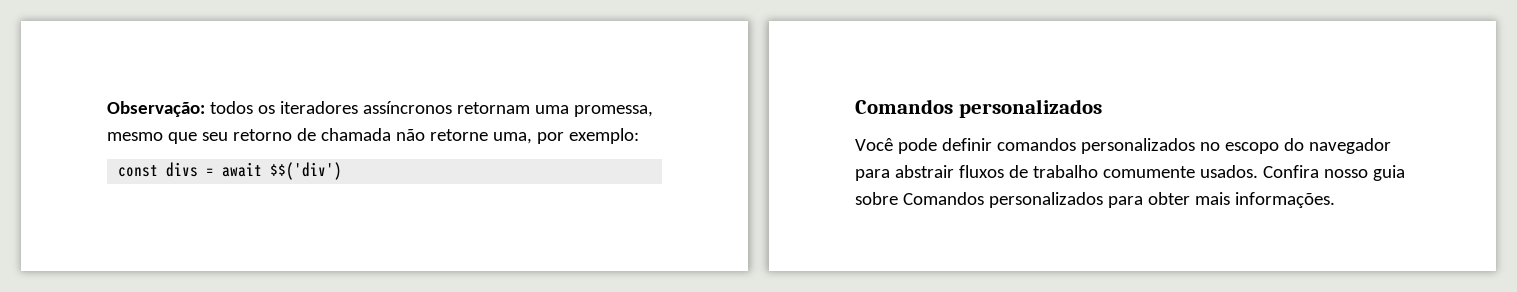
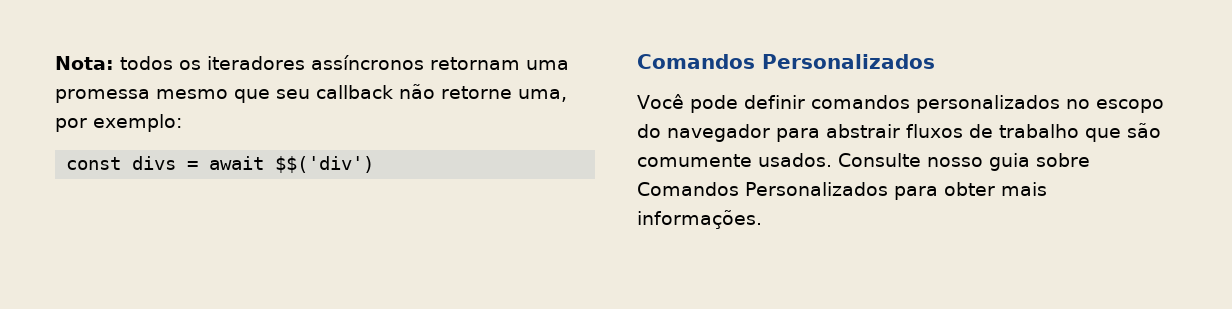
- Observação: todos os iteradores assíncronos retornam uma promessa, mesmo que seu retorno de chamada não retorne uma, por exemplo:
+ Nota: todos os iteradores assíncronos retornam uma promessa mesmo que seu callback não retorne uma, por exemplo:
  const divs = await $$('div')
- Comandos personalizados
+ Comandos Personalizados
- Você pode definir comandos personalizados no escopo do navegador para abstrair fluxos de trabalho comumente usados.
+ Você pode definir comandos personalizados no escopo do navegador para abstrair fluxos de trabalho que são comumente usados.
- Confira nosso guia sobre Comandos personalizados para obter mais informações.
+ Consulte nosso guia sobre Comandos Personalizados para obter mais informações.

